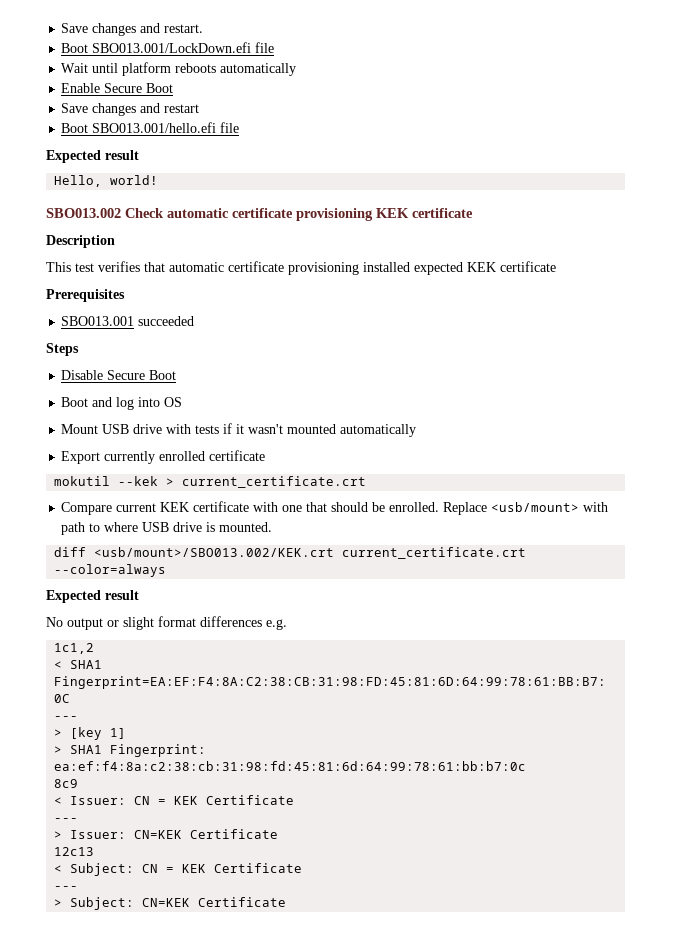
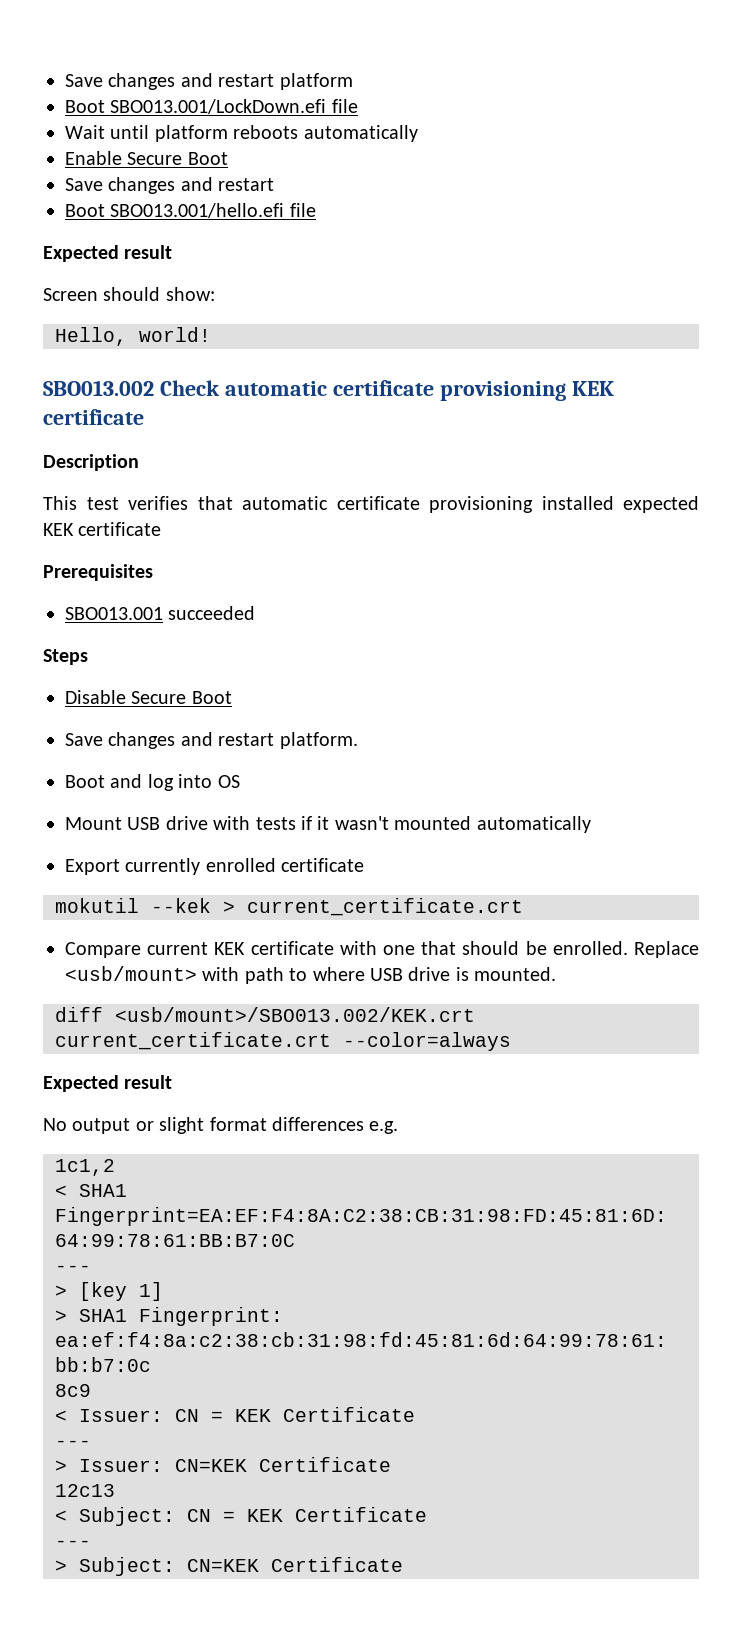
- Save changes and restart.
+ Save changes and restart platform
+ Screen should show:
+ Save changes and restart platform.

